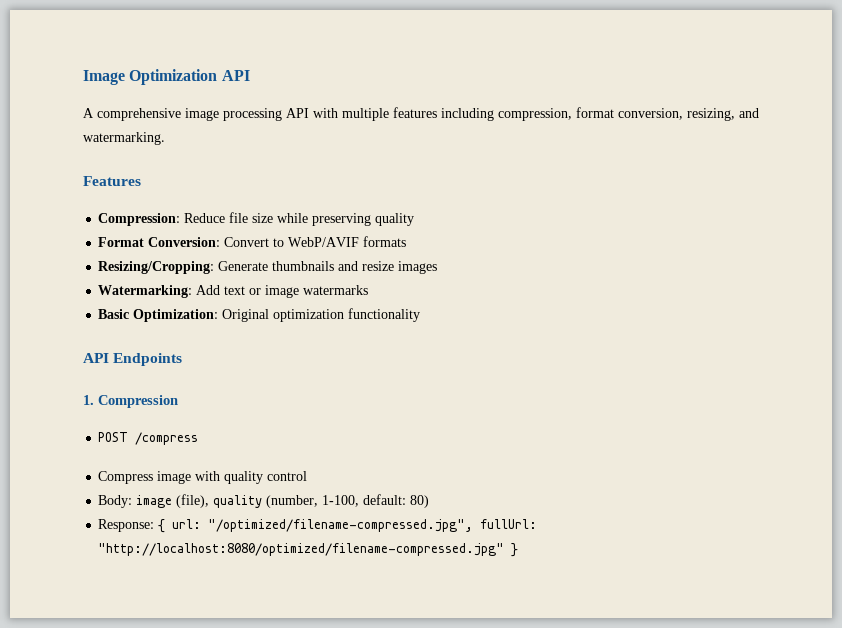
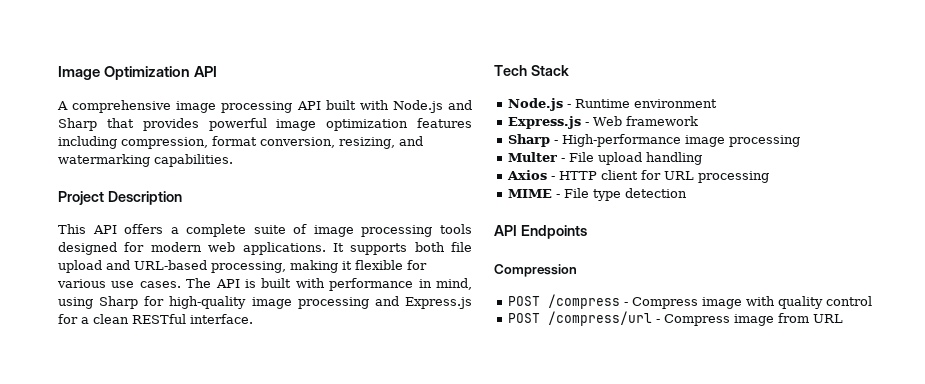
- A comprehensive image processing API with multiple features including compression, format conversion, resizing, and watermarking.
- Features
- Compression: Reduce file size while preserving quality
- Format Conversion: Convert to WebP/AVIF formats
- Resizing/Cropping: Generate thumbnails and resize images
- Watermarking: Add text or image watermarks
- Basic Optimization: Original optimization functionality
+ A comprehensive image processing API built with Node.js and Sharp that provides powerful image optimization features including compression, format conversion, resizing, and watermarking capabilities.
+ Project Description
+ This API offers a complete suite of image processing tools designed for modern web applications. It supports both file upload and URL-based processing, making it flexible for various use cases. The API is built with performance in mind, using Sharp for high-quality image processing and Express.js for a clean RESTful interface.
+ Tech Stack
+ Node.js - Runtime environment
+ Express.js - Web framework
+ Sharp - High-performance image processing
+ Multer - File upload handling
+ Axios - HTTP client for URL processing
+ MIME - File type detection
- 1. Compression
+ Compression
- POST /compress
- Compress image with quality control
+ POST /compress - Compress image with quality control
- Body: image (file), quality (number, 1-100, default: 80)
- Response: { url: "/optimized/filename-compressed.jpg", fullUrl: "http://localhost:8080/optimized/filename-compressed.jpg" }
+ POST /compress/url - Compress image from URL

